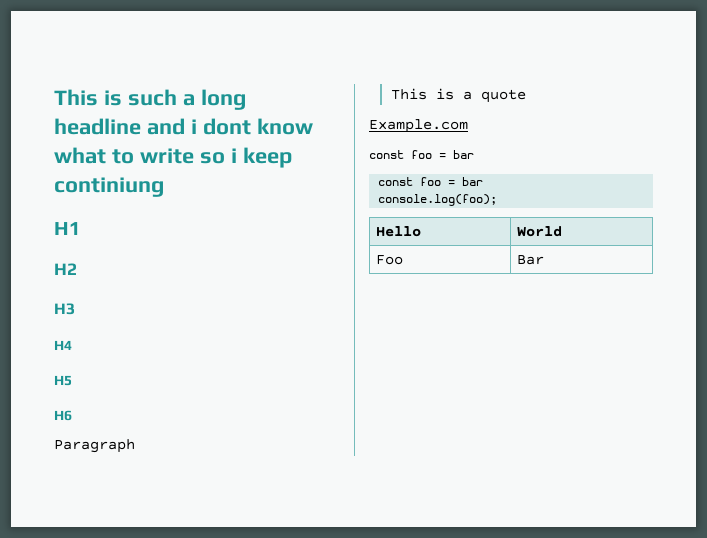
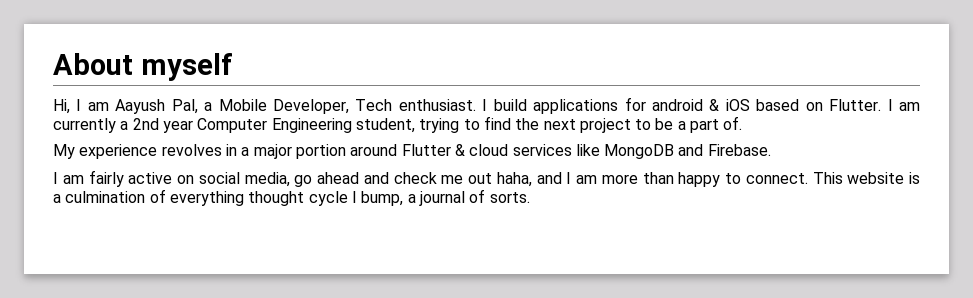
- This is such a long headline and i dont know what to write so i keep continiung
- H1
- H2
- H3
- H4
- H5
- H6
- Paragraph
- This is a quote
- Example.com
- const foo = bar
- const foo = bar
- console.log(foo);
- Hello | World
- Foo | Bar
+ About myself
+ Hi, I am Aayush Pal, a Mobile Developer, Tech enthusiast. I build applications for android & iOS based on Flutter. I am currently a 2nd year Computer Engineering student, trying to find the next project to be a part of.
+ My experience revolves in a major portion around Flutter & cloud services like MongoDB and Firebase.
+ I am fairly active on social media, go ahead and check me out haha, and I am more than happy to connect. This website is a culmination of everything thought cycle I bump, a journal of sorts.

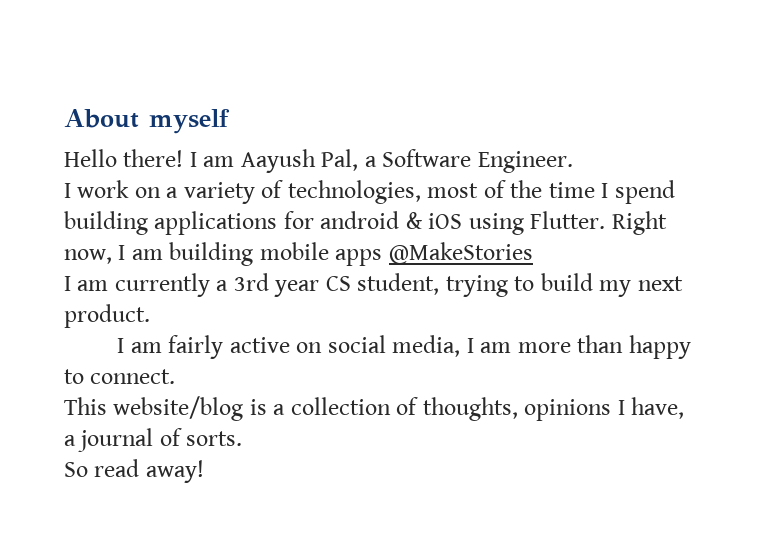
- Hi, I am Aayush Pal, a Mobile Developer, Tech enthusiast. I build applications for android & iOS based on Flutter. I am currently a 2nd year Computer Engineering student, trying to find the next project to be a part of.
- My experience revolves in a major portion around Flutter & cloud services like MongoDB and Firebase.
+ Hello there! I am Aayush Pal, a Software Engineer.
+ I work on a variety of technologies, most of the time I spend building applications for android & iOS using Flutter. Right now, I am building mobile apps @MakeStories
+ I am currently a 3rd year CS student, trying to build my next product.
- I am fairly active on social media, go ahead and check me out haha, and I am more than happy to connect. This website is a culmination of everything thought cycle I bump, a journal of sorts.
+ I am fairly active on social media, I am more than happy to connect.
+ This website/blog is a collection of thoughts, opinions I have, a journal of sorts.
+ So read away!

